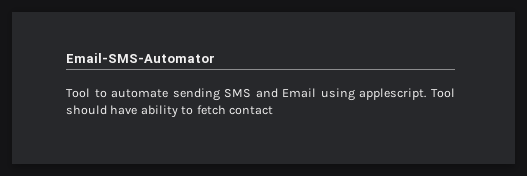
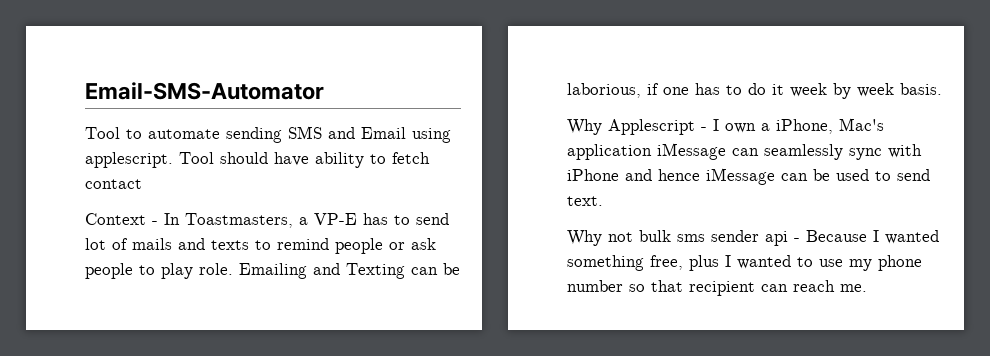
+ Context - In Toastmasters, a VP-E has to send lot of mails and texts to remind people or ask people to play role. Emailing and Texting can be laborious, if one has to do it week by week basis.
+ Why Applescript - I own a iPhone, Mac's application iMessage can seamlessly sync with iPhone and hence iMessage can be used to send text.
+ Why not bulk sms sender api - Because I wanted something free, plus I wanted to use my phone number so that recipient can reach me.

